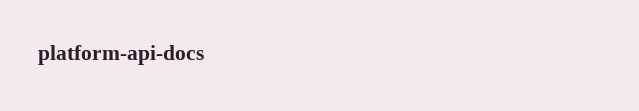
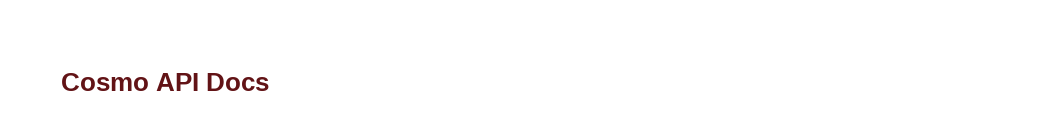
- platform-api-docs
+ Cosmo API Docs

